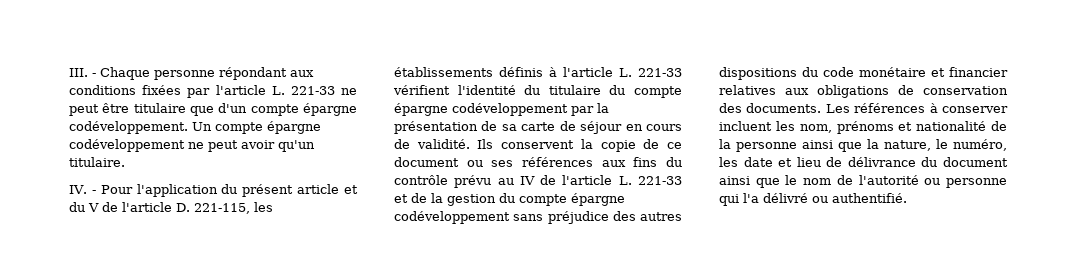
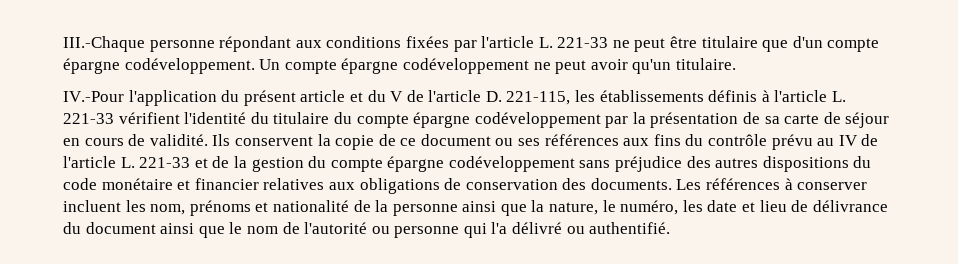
- III. - Chaque personne répondant aux conditions fixées par l'article L. 221-33 ne peut être titulaire que d'un compte épargne codéveloppement.
+ III.-Chaque personne répondant aux conditions fixées par l'article L. 221-33 ne peut être titulaire que d'un compte épargne codéveloppement.
- IV. - Pour l'application du présent article et du V de l'article D. 221-115, les établissements définis à l'article L. 221-33 vérifient l'identité du titulaire du compte épargne codéveloppement par la présentation de sa carte de séjour en cours de validité.
+ IV.-Pour l'application du présent article et du V de l'article D. 221-115, les établissements définis à l'article L. 221-33 vérifient l'identité du titulaire du compte épargne codéveloppement par la présentation de sa carte de séjour en cours de validité.

